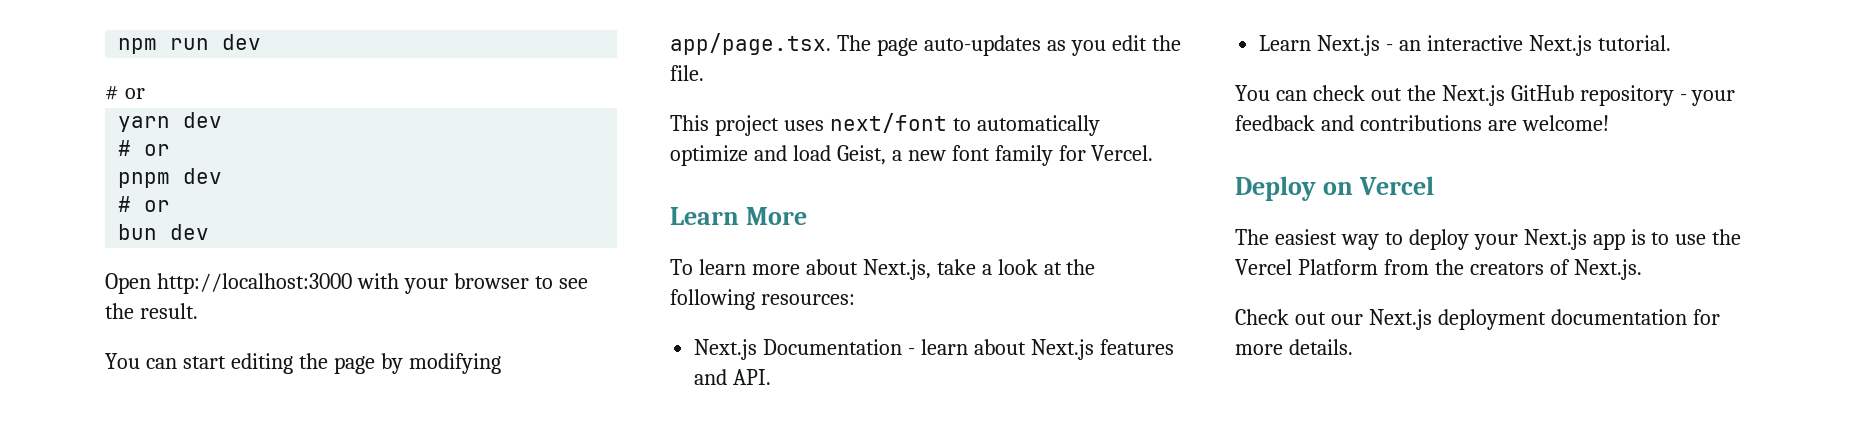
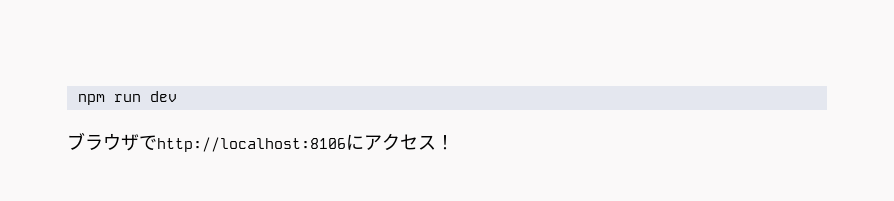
  npm run dev
- # or
- yarn dev
- # or
- pnpm dev
- # or
- bun dev
- Open http://localhost:3000 with your browser to see the result.
- You can start editing the page by modifying app/page.tsx. The page auto-updates as you edit the file.
- This project uses next/font to automatically optimize and load Geist, a new font family for Vercel.
- Learn More
- To learn more about Next.js, take a look at the following resources:
- Next.js Documentation - learn about Next.js features and API.
- Learn Next.js - an interactive Next.js tutorial.
- You can check out the Next.js GitHub repository - your feedback and contributions are welcome!
- Deploy on Vercel
- The easiest way to deploy your Next.js app is to use the Vercel Platform from the creators of Next.js.
- Check out our Next.js deployment documentation for more details.
+ ブラウザでhttp://localhost:8106にアクセス！

